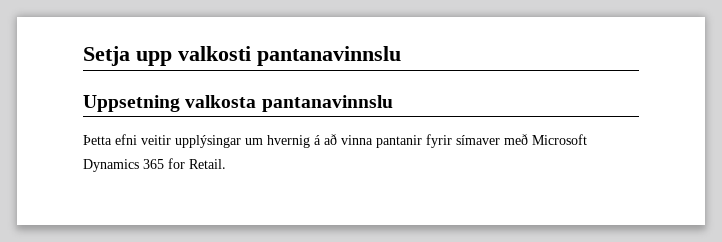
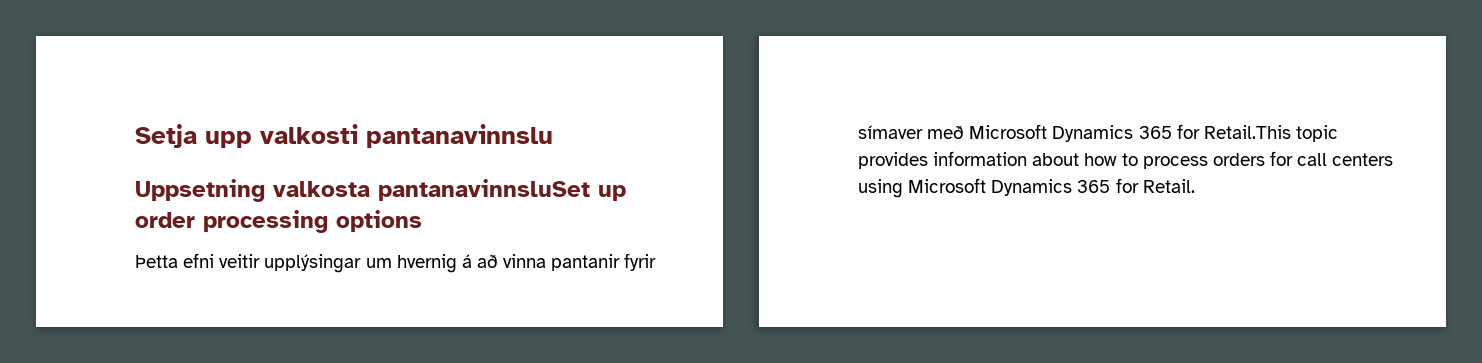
- Uppsetning valkosta pantanavinnslu
+ Uppsetning valkosta pantanavinnsluSet up order processing options
- Þetta efni veitir upplýsingar um hvernig á að vinna pantanir fyrir símaver með Microsoft Dynamics 365 for Retail.
+ Þetta efni veitir upplýsingar um hvernig á að vinna pantanir fyrir símaver með Microsoft Dynamics 365 for Retail.This topic provides information about how to process orders for call centers using Microsoft Dynamics 365 for Retail.

